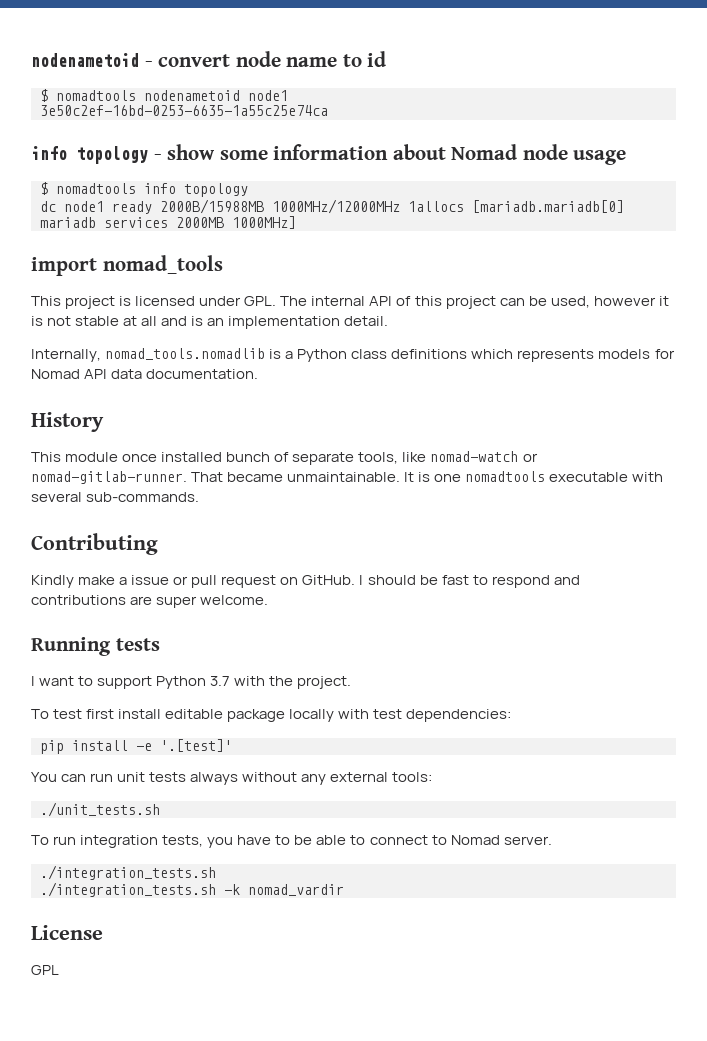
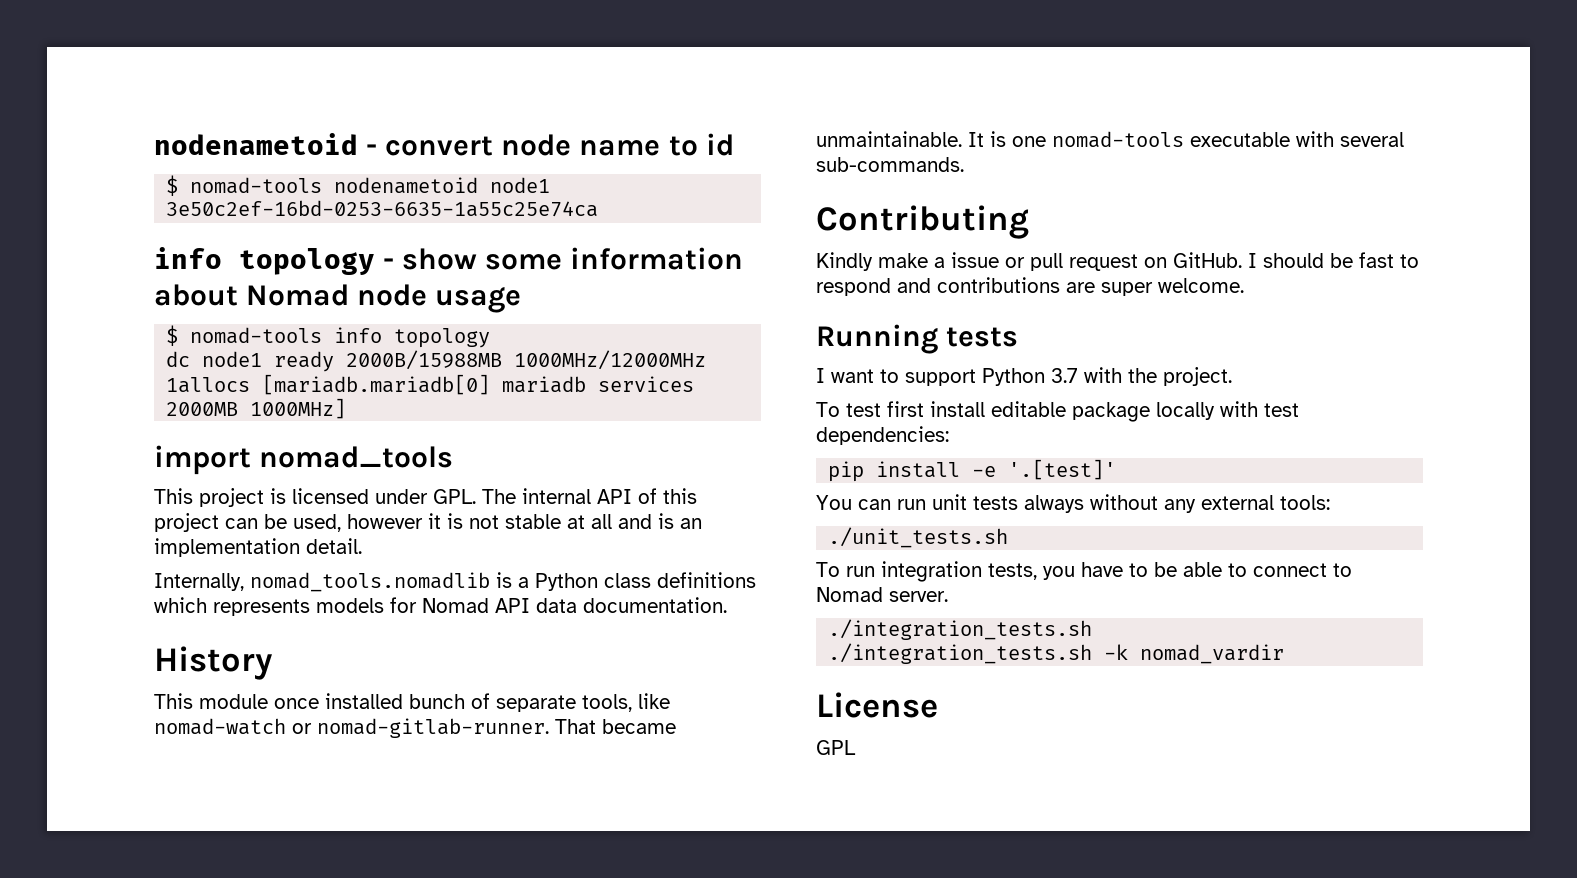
- $ nomadtools nodenametoid node1
+ $ nomad-tools nodenametoid node1
- $ nomadtools info topology
+ $ nomad-tools info topology
- It is one nomadtools executable with several sub-commands.
+ It is one nomad-tools executable with several sub-commands.

